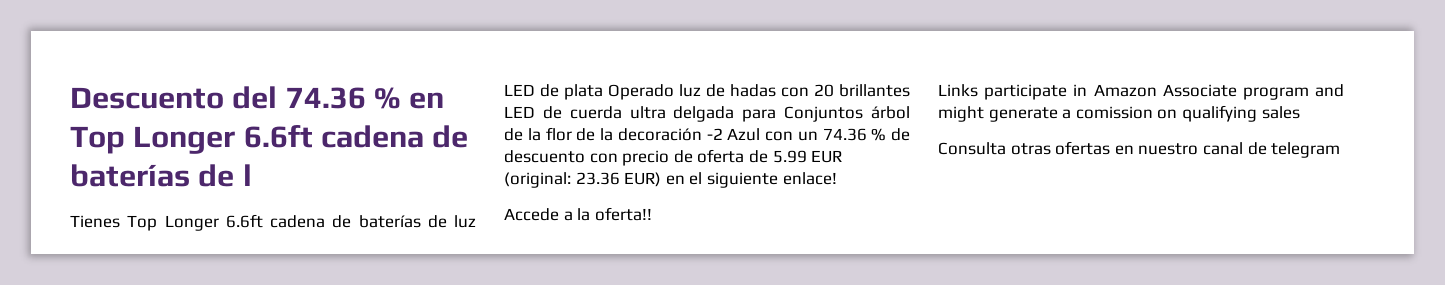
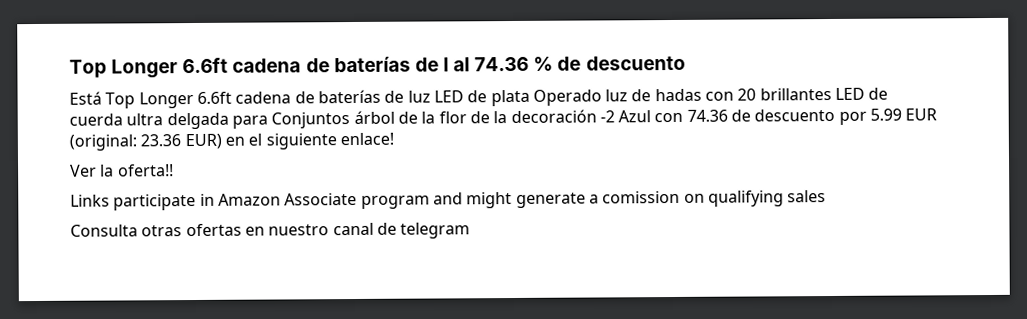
- Descuento del 74.36 % en Top Longer 6.6ft cadena de baterías de l
- Tienes Top Longer 6.6ft cadena de baterías de luz LED de plata Operado luz de hadas con 20 brillantes LED de cuerda ultra delgada para Conjuntos árbol de la flor de la decoración -2 Azul con un 74.36 % de descuento con precio de oferta de 5.99 EUR (original: 23.36 EUR) en el siguiente enlace!
+ Top Longer 6.6ft cadena de baterías de l al 74.36 % de descuento
+ Está Top Longer 6.6ft cadena de baterías de luz LED de plata Operado luz de hadas con 20 brillantes LED de cuerda ultra delgada para Conjuntos árbol de la flor de la decoración -2 Azul con 74.36 de descuento por 5.99 EUR (original: 23.36 EUR) en el siguiente enlace!
- Accede a la oferta!!
+ Ver la oferta!!

